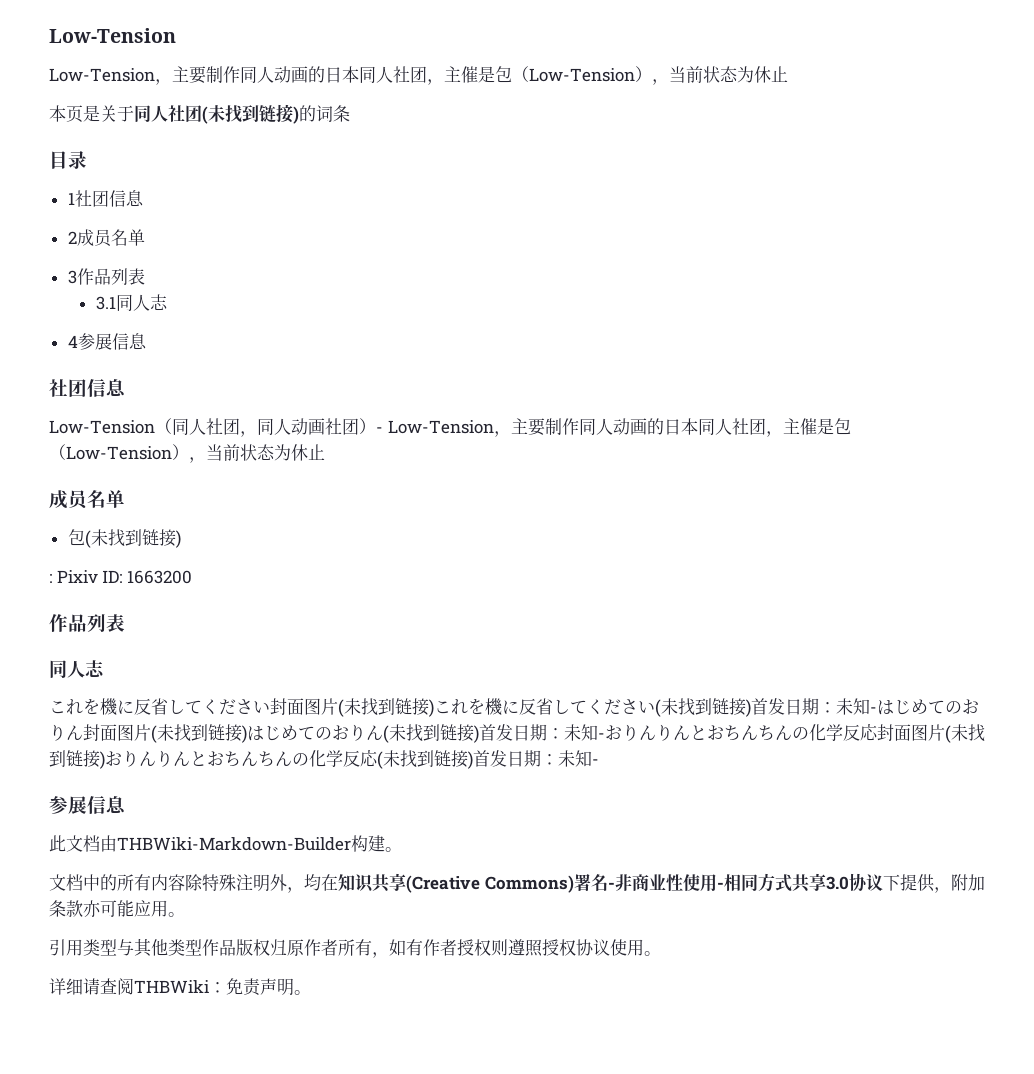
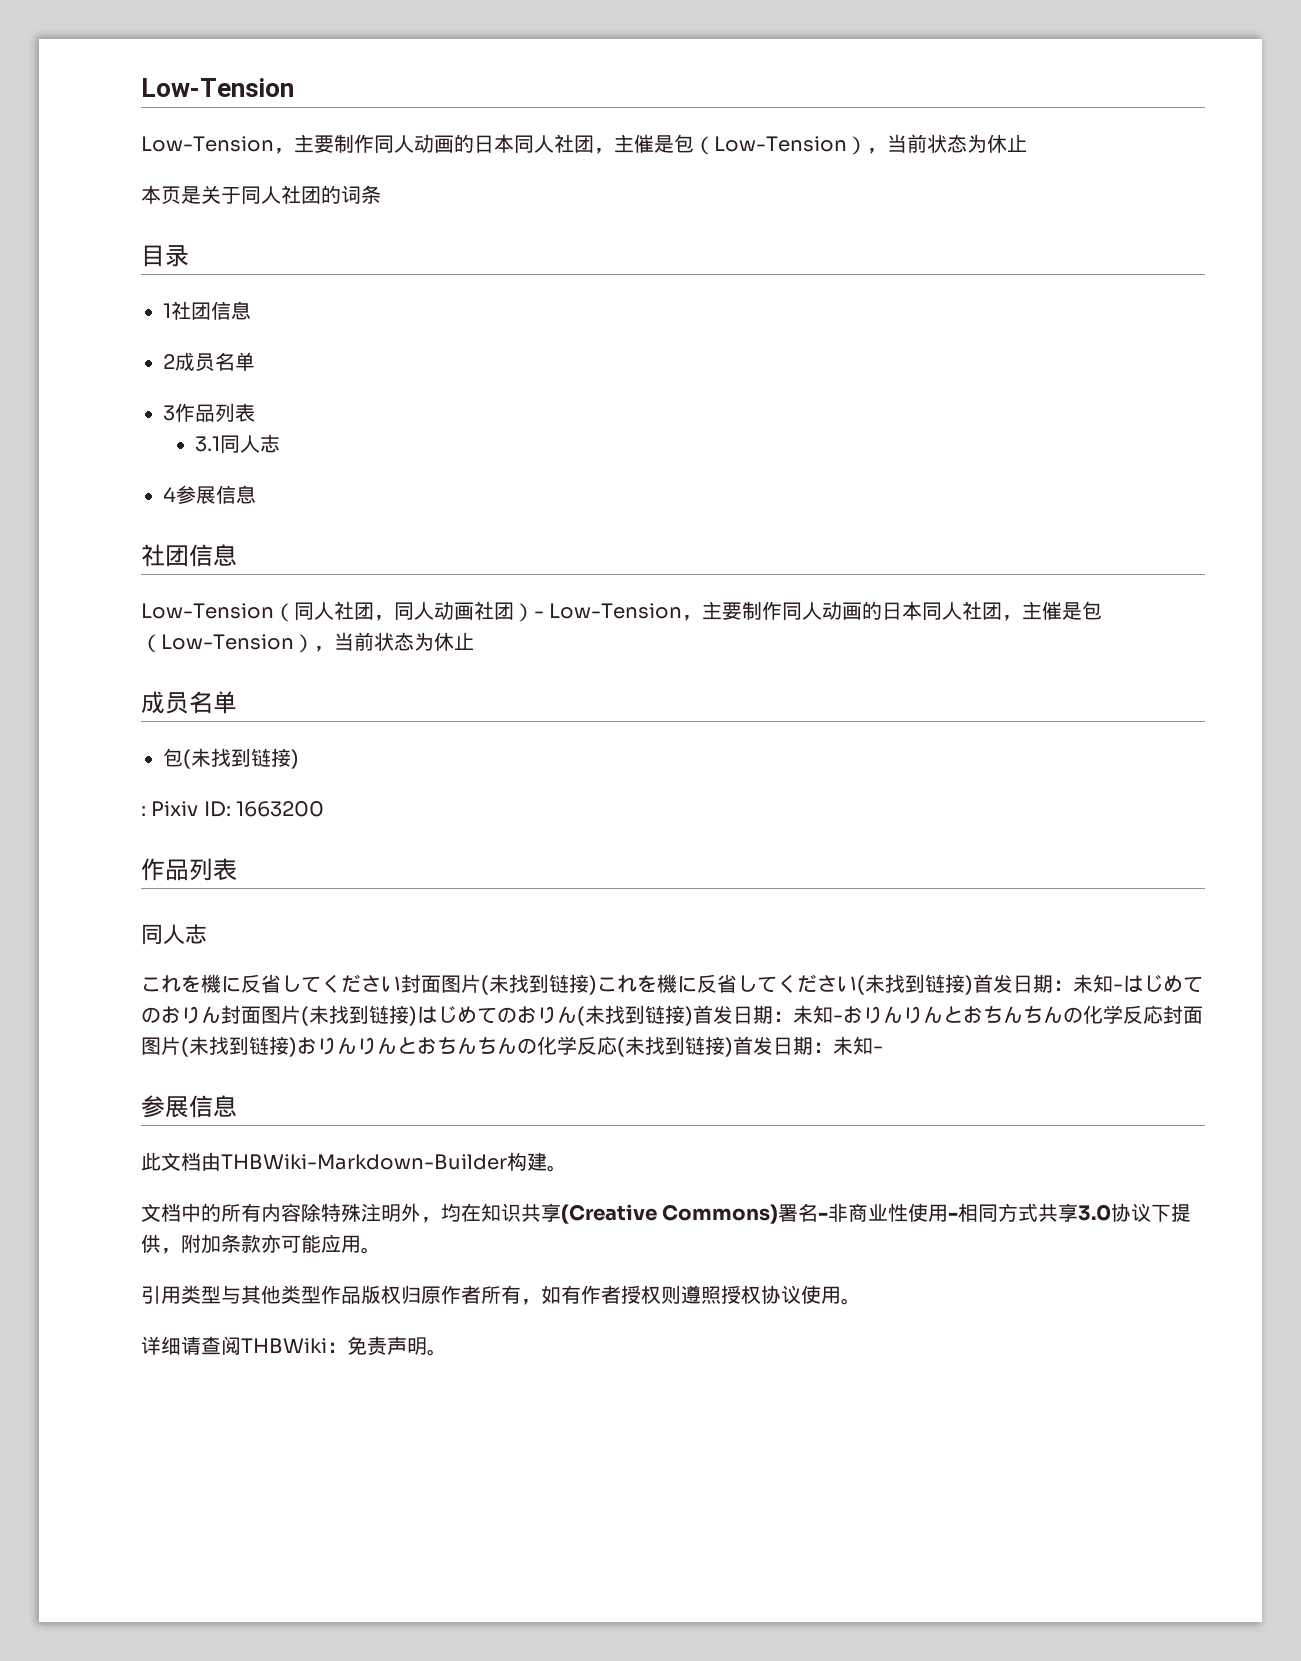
- 本页是关于同人社团(未找到链接)的词条
+ 本页是关于同人社团的词条

